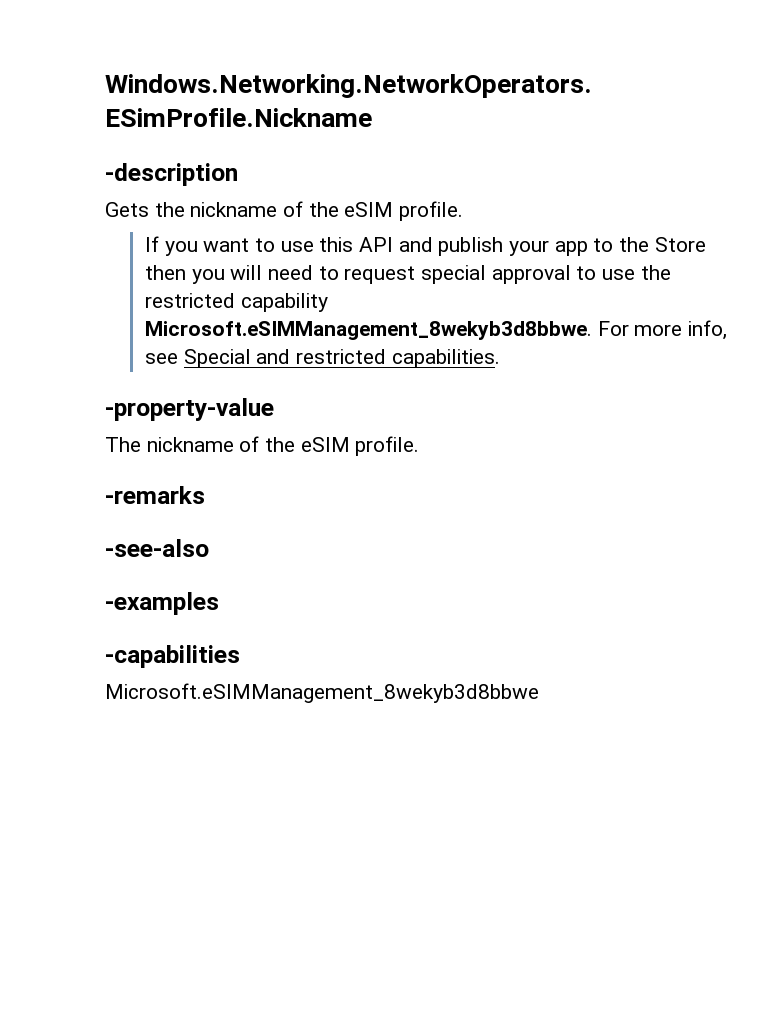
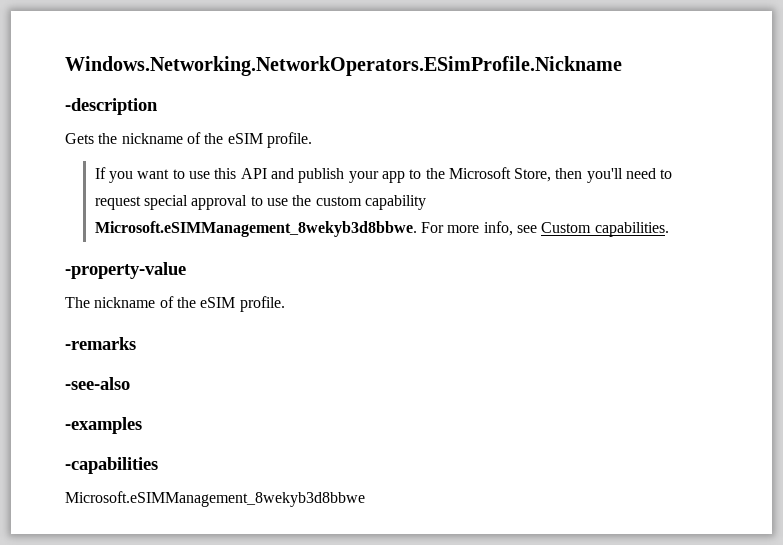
- If you want to use this API and publish your app to the Store then you will need to request special approval to use the restricted capability Microsoft.eSIMManagement_8wekyb3d8bbwe. For more info, see Special and restricted capabilities.
+ If you want to use this API and publish your app to the Microsoft Store, then you'll need to request special approval to use the custom capability Microsoft.eSIMManagement_8wekyb3d8bbwe. For more info, see Custom capabilities.

